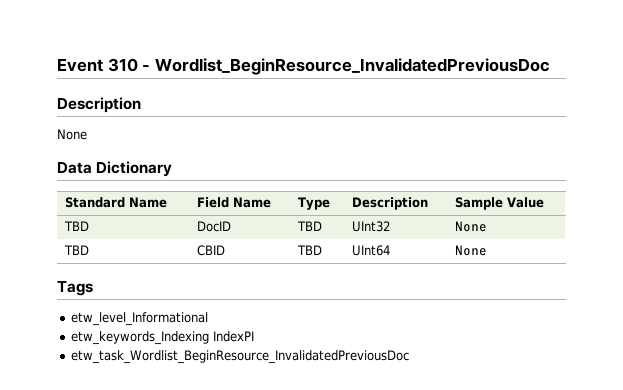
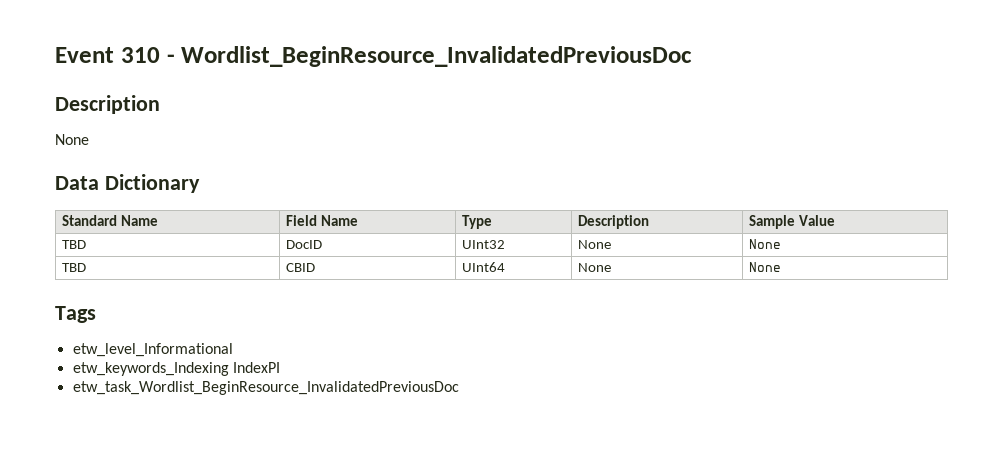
- TBD | DocID | TBD | UInt32 | None
+ TBD | DocID | UInt32 | None | None
- TBD | CBID | TBD | UInt64 | None
+ TBD | CBID | UInt64 | None | None

